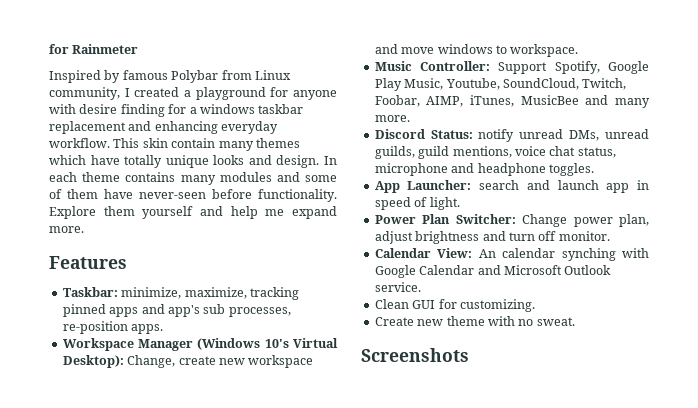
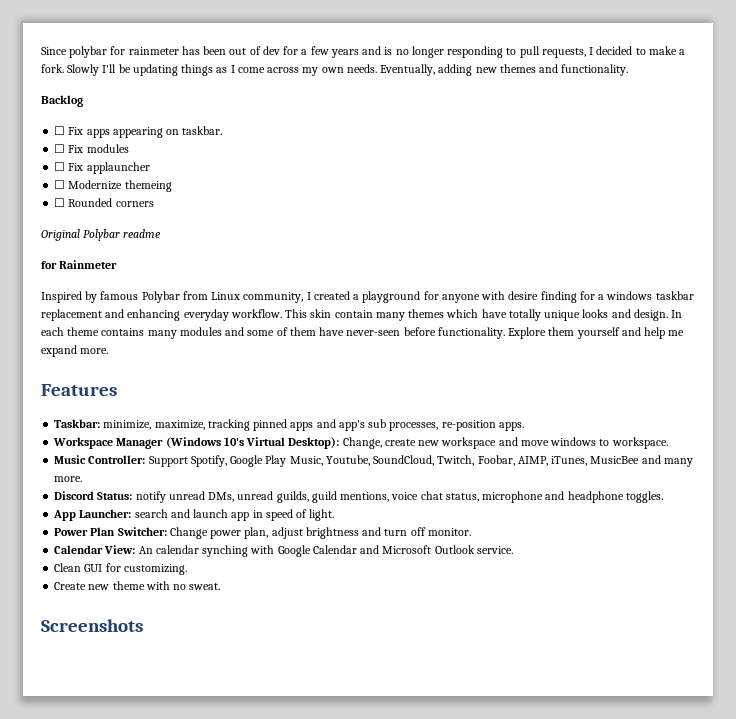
+ Since polybar for rainmeter has been out of dev for a few years and is no longer responding to pull requests, I decided to make a fork. Slowly I'll be updating things as I come across my own needs. Eventually, adding new themes and functionality.
+ Backlog
+ ☐ Fix apps appearing on taskbar.
+ ☐ Fix modules
+ ☐ Fix applauncher
+ ☐ Modernize themeing
+ ☐ Rounded corners
+ Original Polybar readme

